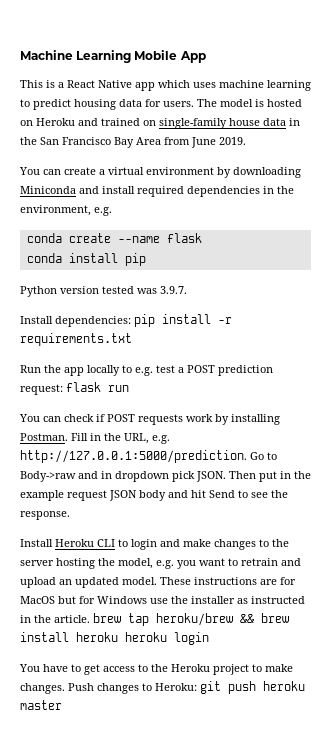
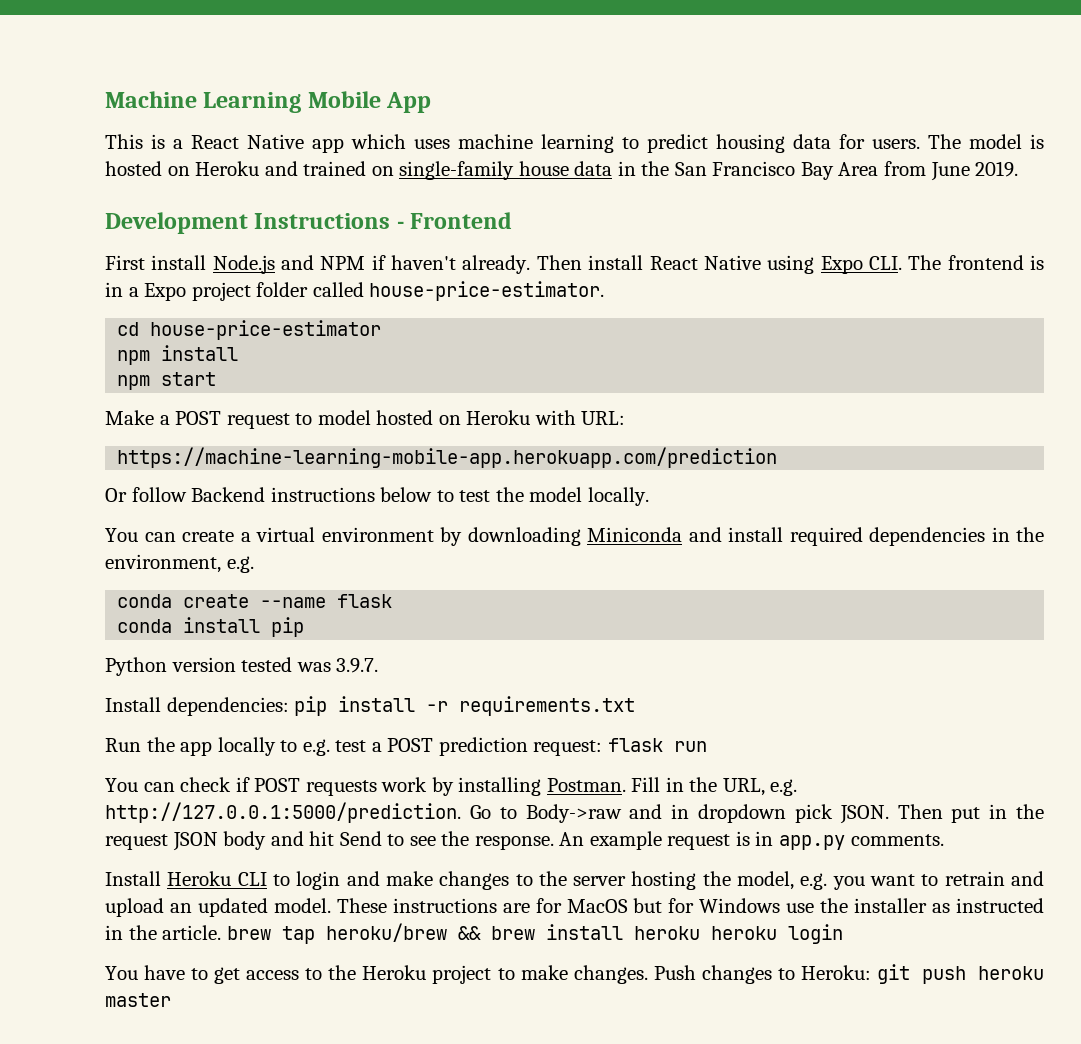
+ Development Instructions - Frontend
+ First install Node.js and NPM if haven't already. Then install React Native using Expo CLI. The frontend is in a Expo project folder called house-price-estimator.
+ cd house-price-estimator
+ npm install
+ npm start
+ Make a POST request to model hosted on Heroku with URL:
+ https://machine-learning-mobile-app.herokuapp.com/prediction
+ Or follow Backend instructions below to test the model locally.
- Then put in the example request JSON body and hit Send to see the response.
+ Then put in the request JSON body and hit Send to see the response. An example request is in app.py comments.

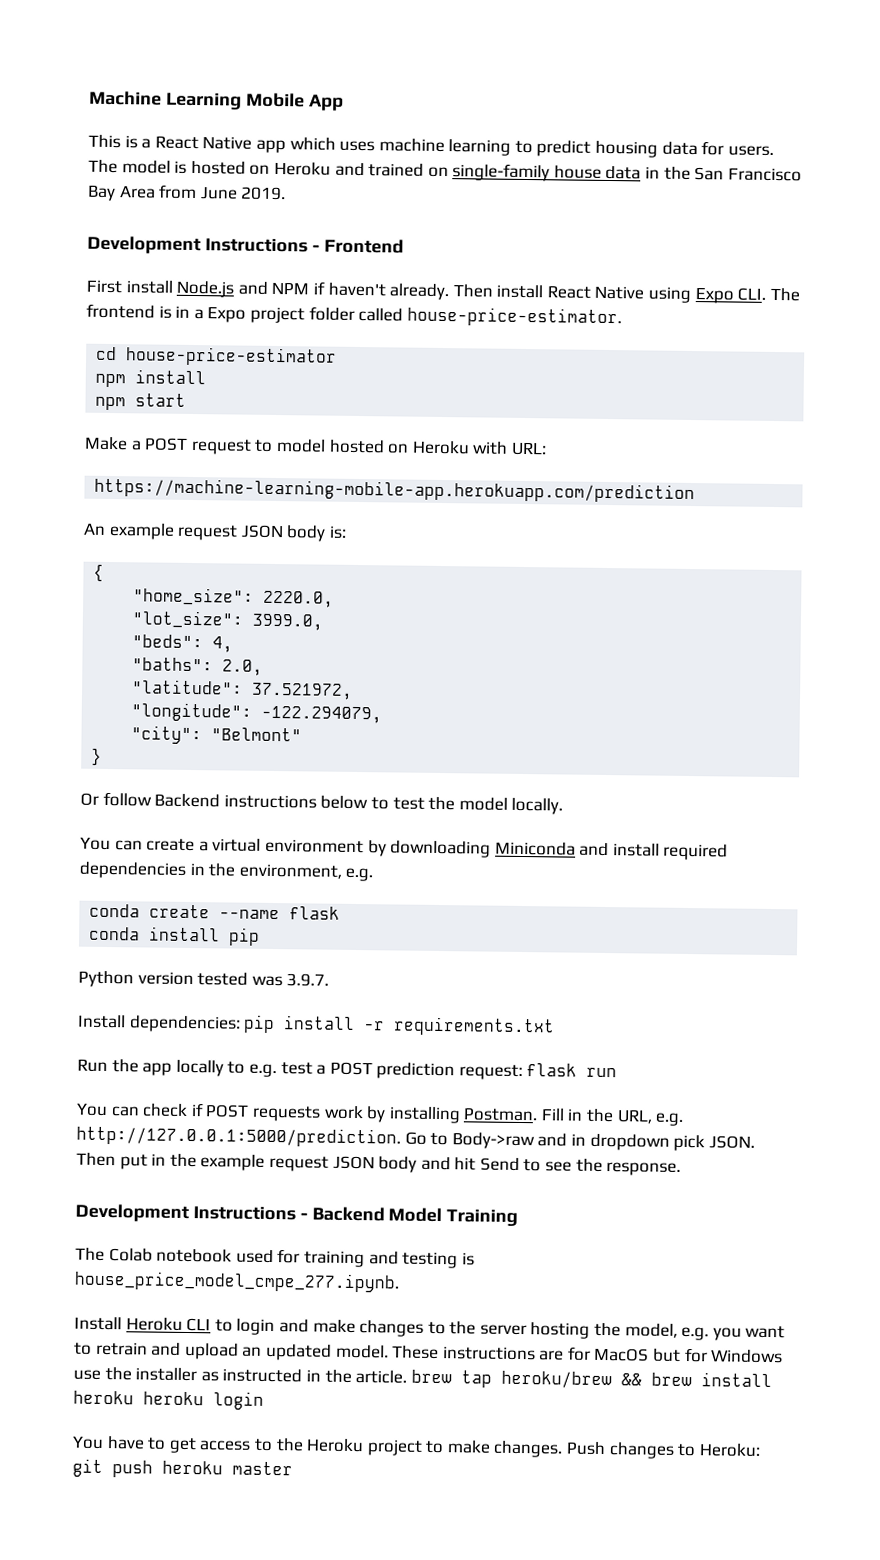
+ An example request JSON body is:
+ {
+ "home_size": 2220.0,
+ "lot_size": 3999.0,
+ "beds": 4,
+ "baths": 2.0,
+ "latitude": 37.521972,
+ "longitude": -122.294079,
+ "city": "Belmont"
+ }
- Then put in the request JSON body and hit Send to see the response. An example request is in app.py comments.
+ Then put in the example request JSON body and hit Send to see the response.
+ Development Instructions - Backend Model Training
+ The Colab notebook used for training and testing is house_price_model_cmpe_277.ipynb.

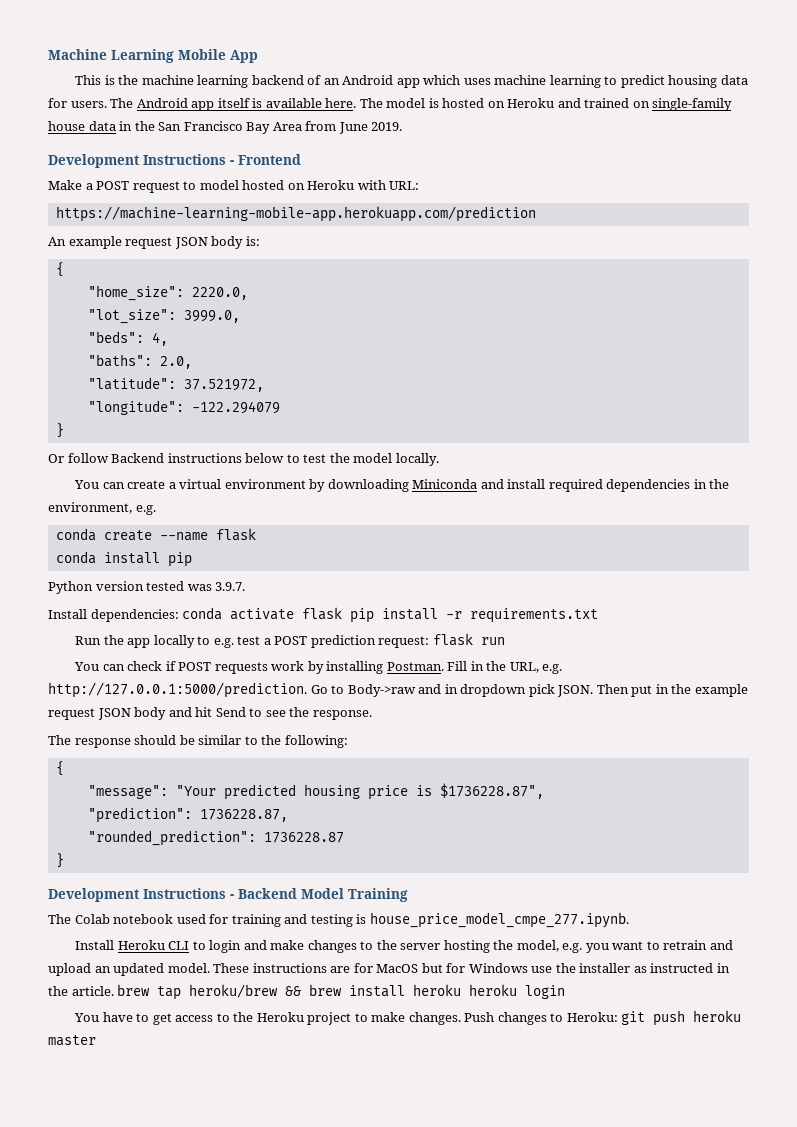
- This is a React Native app which uses machine learning to predict housing data for users.
+ This is the machine learning backend of an Android app which uses machine learning to predict housing data for users.
- The model is hosted on Heroku and trained on single-family house data in the San Francisco Bay Area from June 2019.
+ The Android app itself is available here. The model is hosted on Heroku and trained on single-family house data in the San Francisco Bay Area from June 2019.
- First install Node.js and NPM if haven't already. Then install React Native using Expo CLI. The frontend is in a Expo project folder called house-price-estimator.
- cd house-price-estimator
- npm install
- npm start
- "longitude": -122.294079,
- "city": "Belmont"
+ "longitude": -122.294079
- Install dependencies: pip install -r requirements.txt
+ Install dependencies: conda activate flask pip install -r requirements.txt
+ The response should be similar to the following:
+ {
+ "message": "Your predicted housing price is $1736228.87",
+ "prediction": 1736228.87,
+ "rounded_prediction": 1736228.87
+ }

